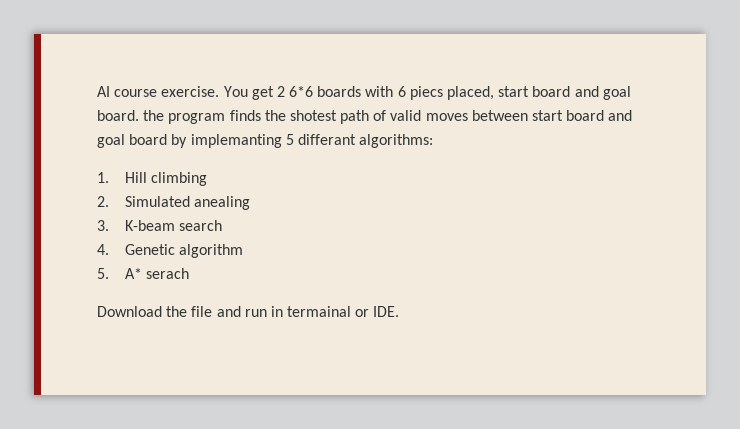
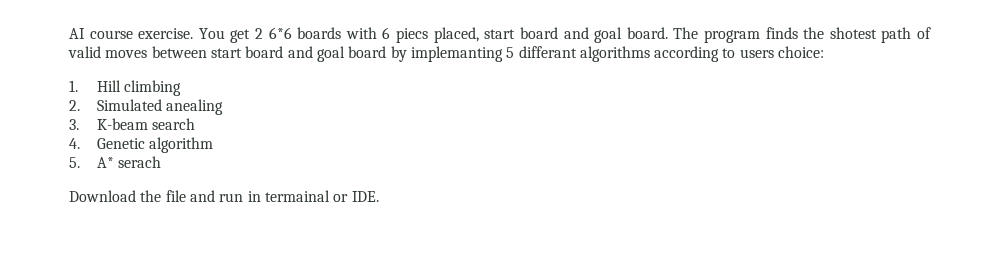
- You get 2 6*6 boards with 6 piecs placed, start board and goal board. the program finds the shotest path of valid moves between start board and goal board by implemanting 5 differant algorithms:
+ You get 2 6*6 boards with 6 piecs placed, start board and goal board. The program finds the shotest path of valid moves between start board and goal board by implemanting 5 differant algorithms according to users choice:

